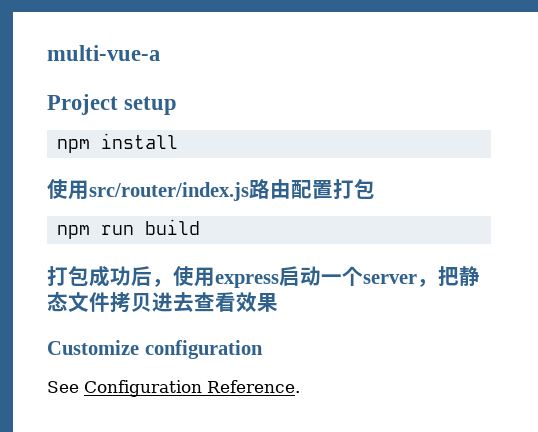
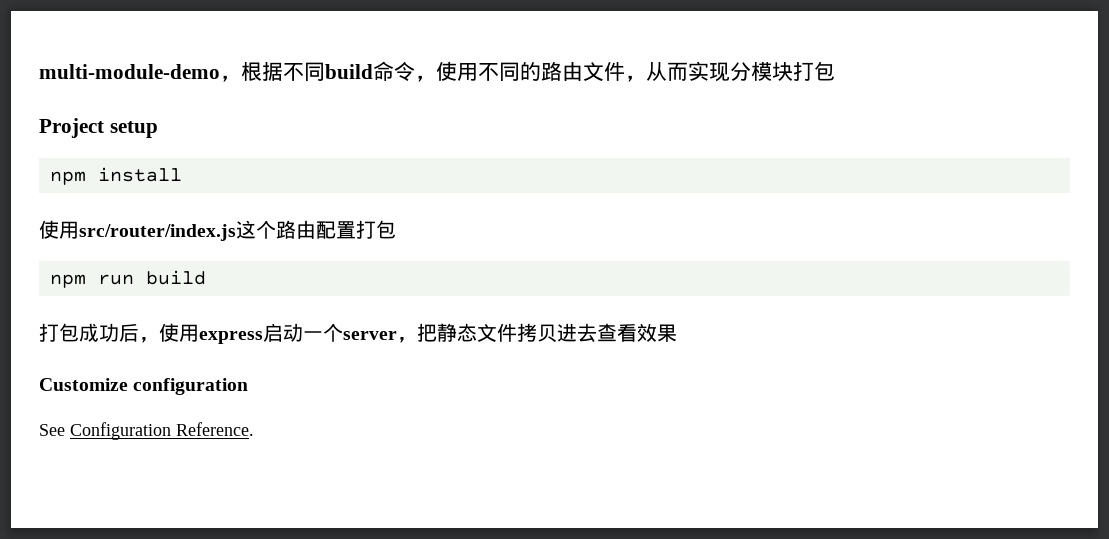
- multi-vue-a
+ multi-module-demo，根据不同build命令，使用不同的路由文件，从而实现分模块打包
- 使用src/router/index.js路由配置打包
+ 使用src/router/index.js这个路由配置打包

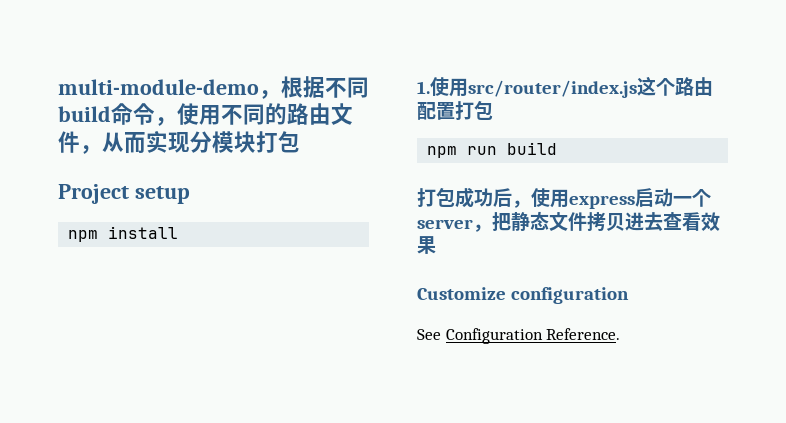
- 使用src/router/index.js这个路由配置打包
+ 1.使用src/router/index.js这个路由配置打包

